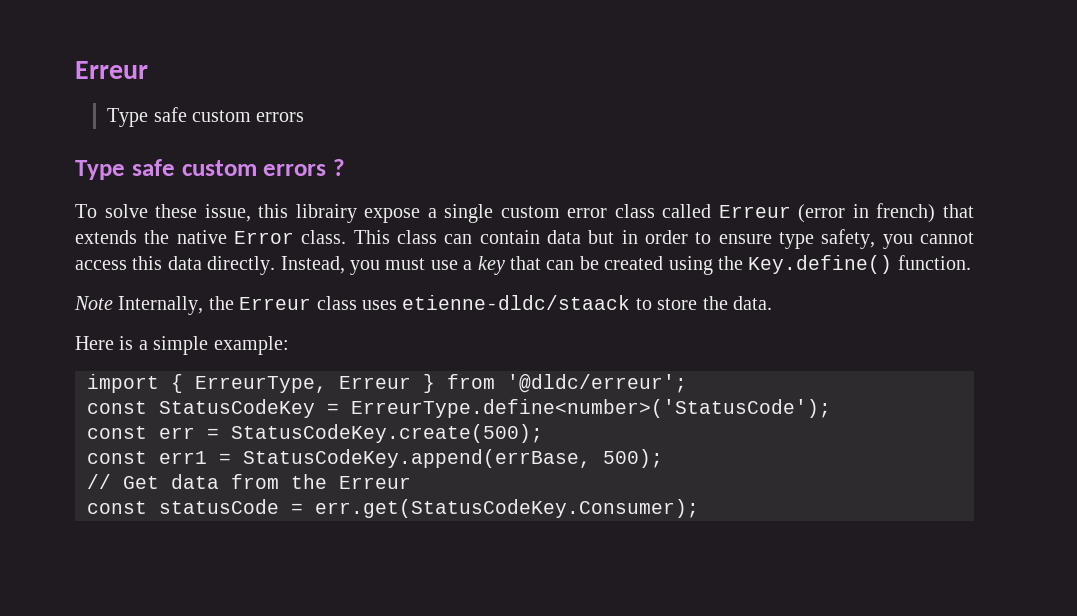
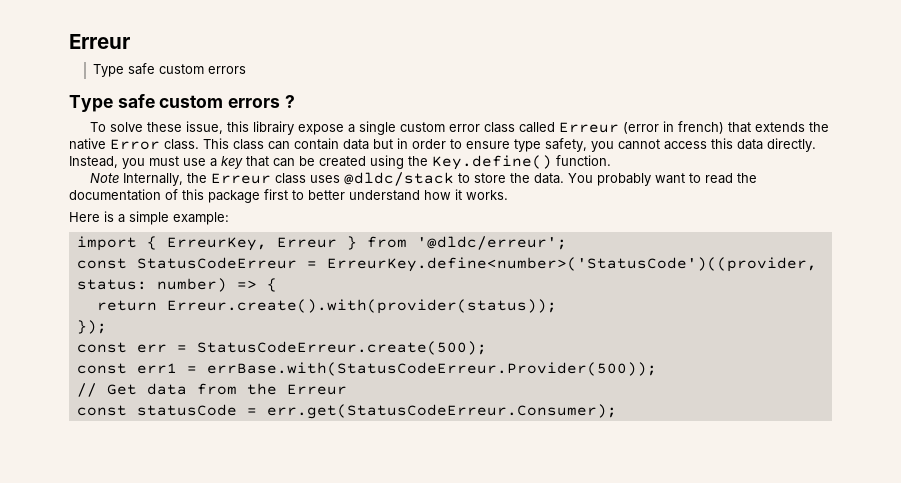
- Note Internally, the Erreur class uses etienne-dldc/staack to store the data.
+ Note Internally, the Erreur class uses @dldc/stack to store the data. You probably want to read the documentation of this package first to better understand how it works.
- import { ErreurType, Erreur } from '@dldc/erreur';
+ import { ErreurKey, Erreur } from '@dldc/erreur';
- const StatusCodeKey = ErreurType.define<number>('StatusCode');
+ const StatusCodeErreur = ErreurKey.define<number>('StatusCode')((provider, status: number) => {
+ return Erreur.create().with(provider(status));
+ });
- const err = StatusCodeKey.create(500);
+ const err = StatusCodeErreur.create(500);
- const err1 = StatusCodeKey.append(errBase, 500);
+ const err1 = errBase.with(StatusCodeErreur.Provider(500));
- const statusCode = err.get(StatusCodeKey.Consumer);
+ const statusCode = err.get(StatusCodeErreur.Consumer);

